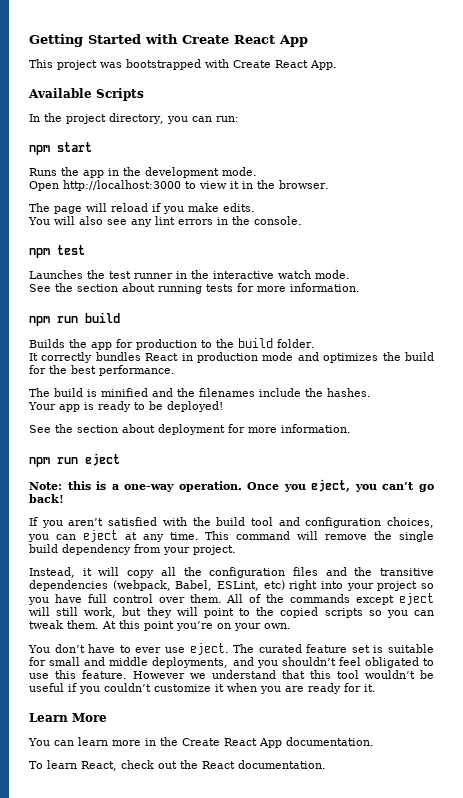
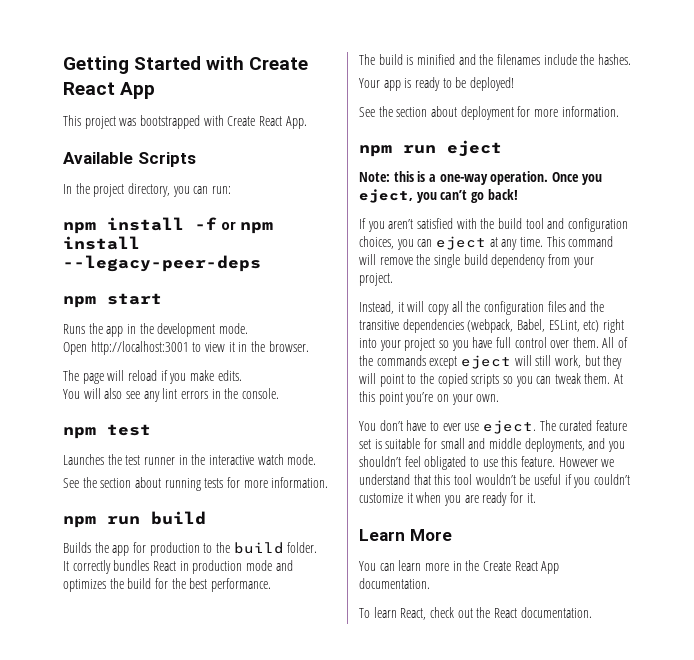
+ npm install -f or npm install --legacy-peer-deps
- Open http://localhost:3000 to view it in the browser.
+ Open http://localhost:3001 to view it in the browser.

